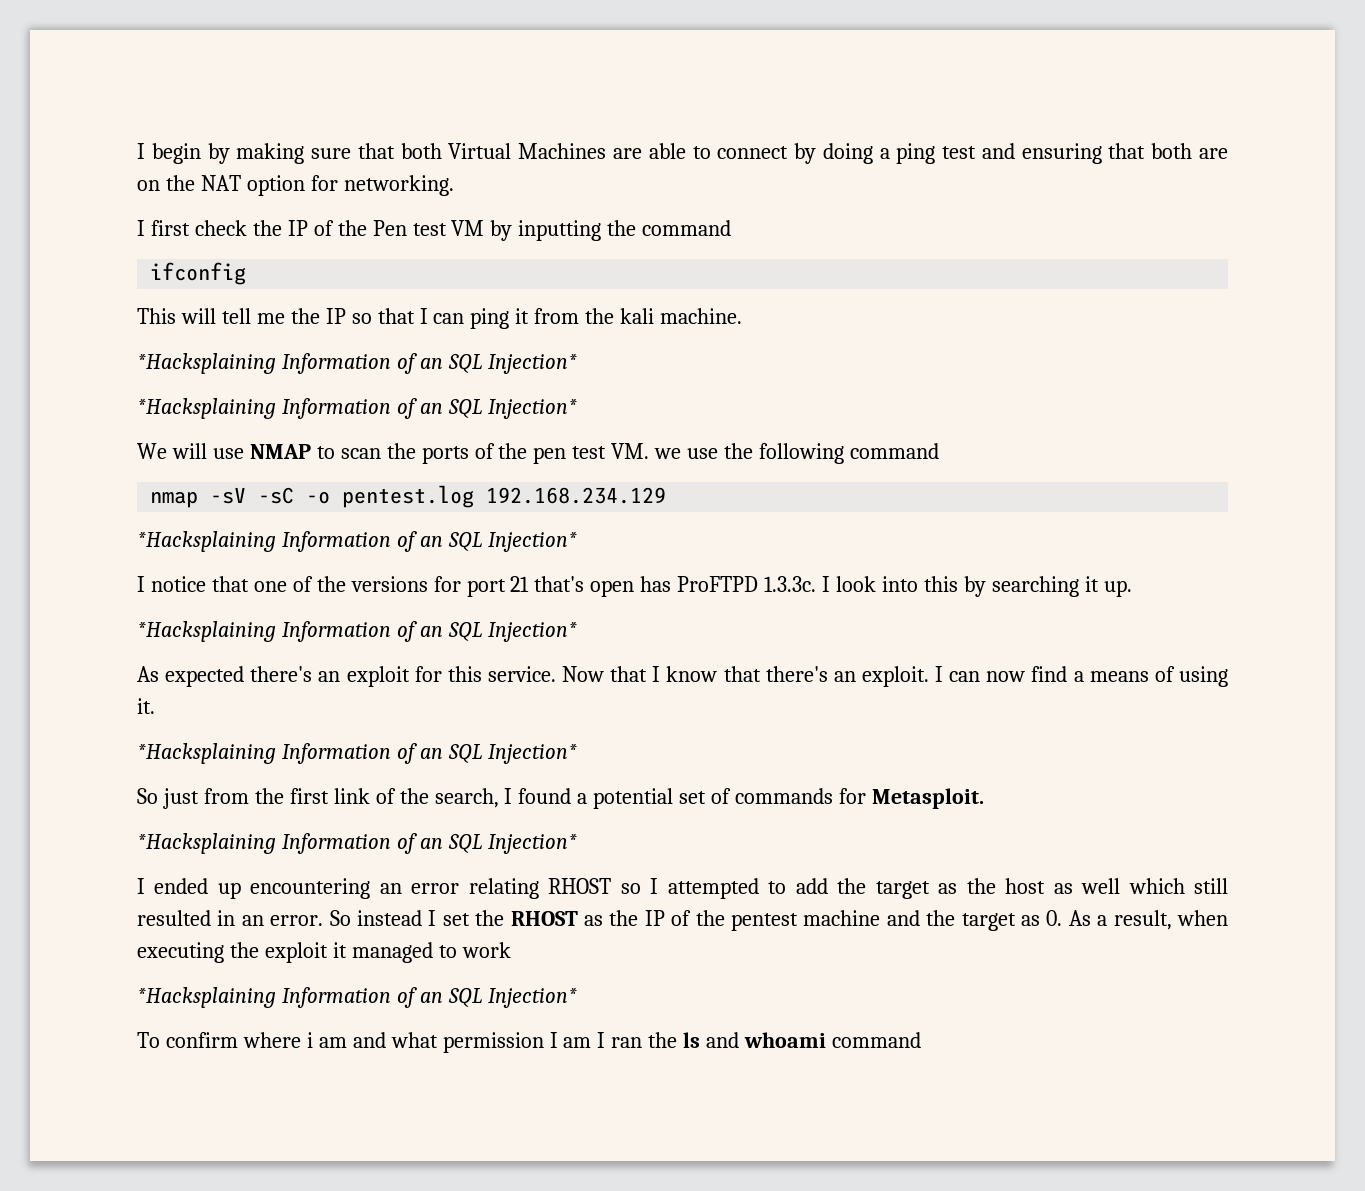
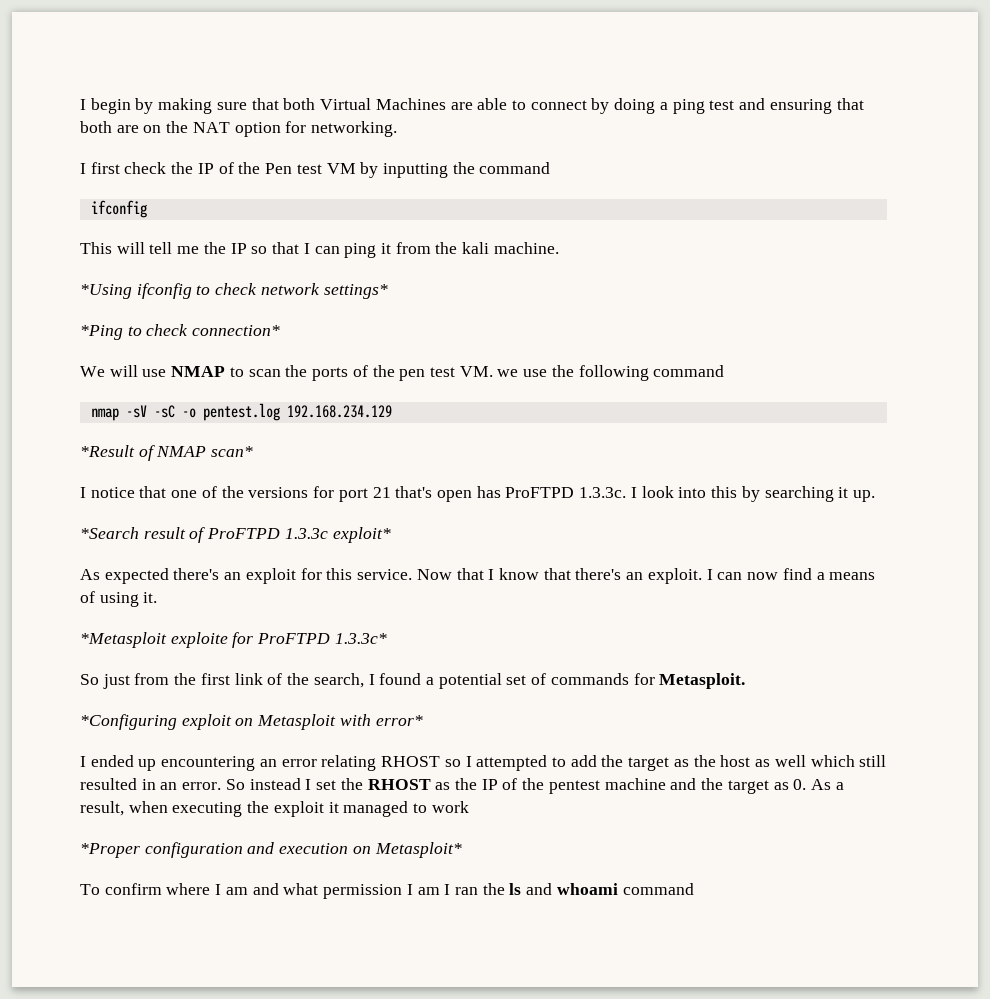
  This will tell me the IP so that I can ping it from the kali machine.
- *Hacksplaining Information of an SQL Injection*
- *Hacksplaining Information of an SQL Injection*
+ *Using ifconfig to check network settings*
+ *Ping to check connection*
  nmap -sV -sC -o pentest.log 192.168.234.129
- *Hacksplaining Information of an SQL Injection*
+ *Result of NMAP scan*
  I notice that one of the versions for port 21 that's open has ProFTPD 1.3.3c. I look into this by searching it up.
- *Hacksplaining Information of an SQL Injection*
+ *Search result of ProFTPD 1.3.3c exploit*
  I can now find a means of using it.
- *Hacksplaining Information of an SQL Injection*
+ *Metasploit exploite for ProFTPD 1.3.3c*
  So just from the first link of the search, I found a potential set of commands for Metasploit.
- *Hacksplaining Information of an SQL Injection*
+ *Configuring exploit on Metasploit with error*
  So instead I set the RHOST as the IP of the pentest machine and the target as 0. As a result, when executing the exploit it managed to work
- *Hacksplaining Information of an SQL Injection*
+ *Proper configuration and execution on Metasploit*
- To confirm where i am and what permission I am I ran the ls and whoami command
+ To confirm where I am and what permission I am I ran the ls and whoami command

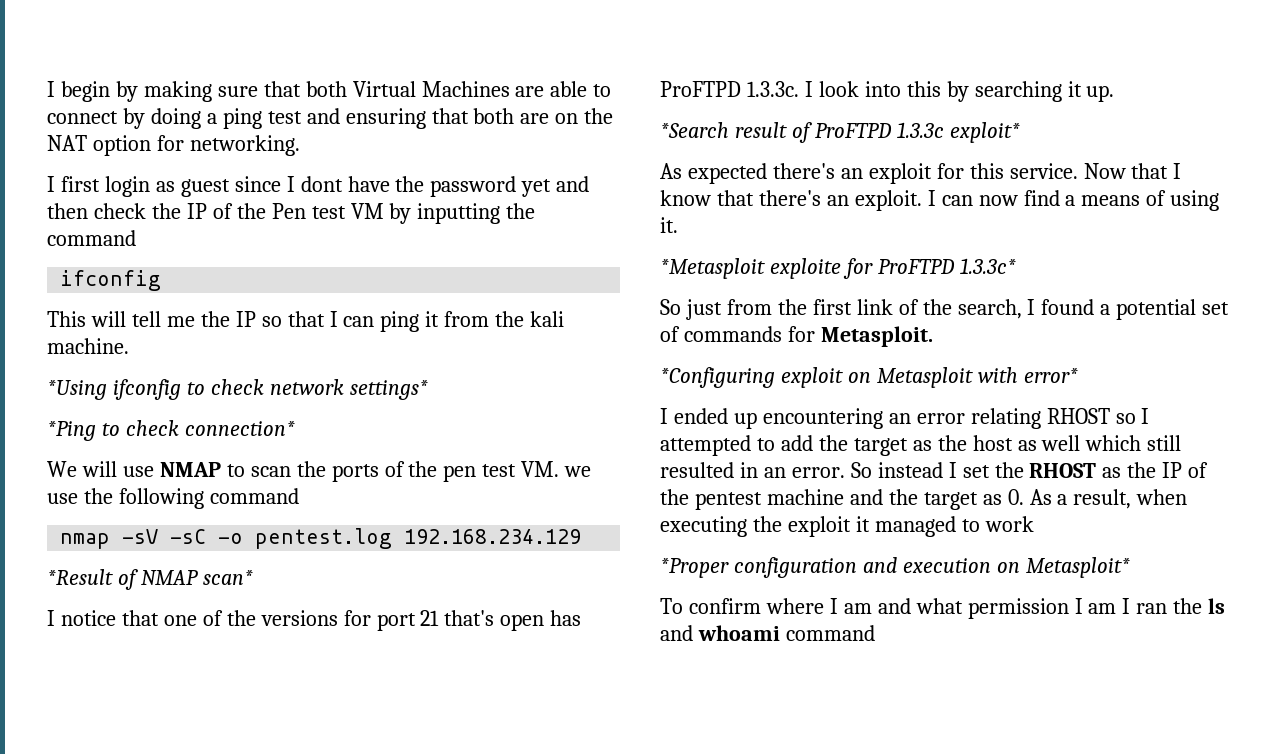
- I first check the IP of the Pen test VM by inputting the command
+ I first login as guest since I dont have the password yet and then check the IP of the Pen test VM by inputting the command

